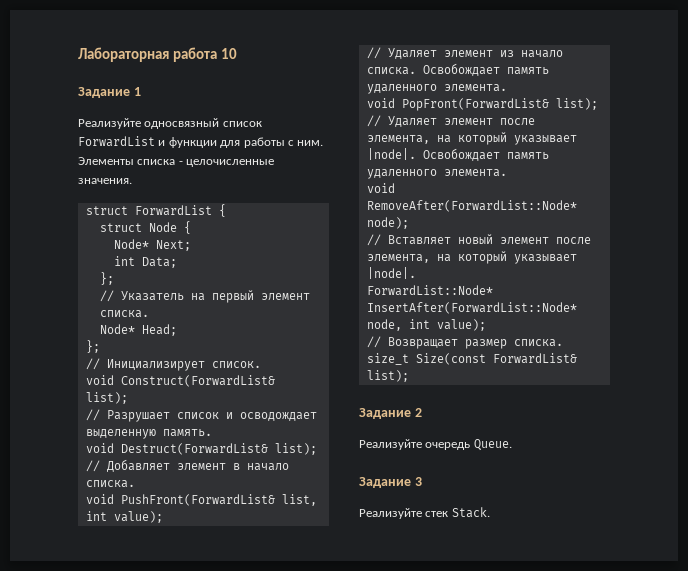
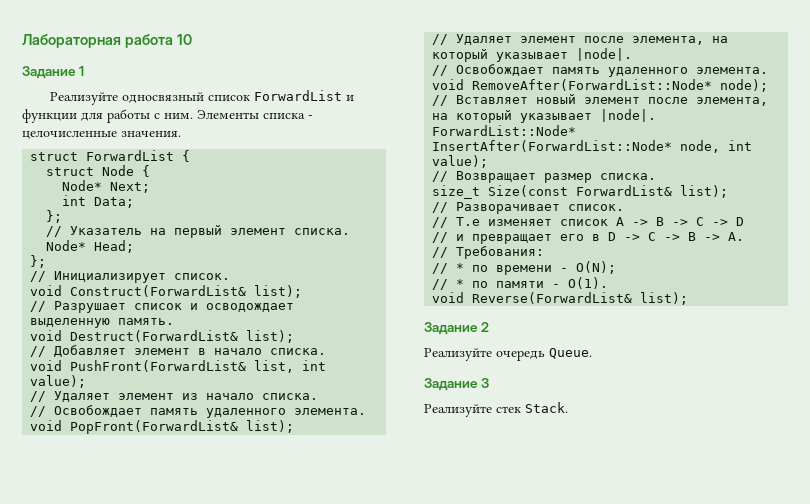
- // Удаляет элемент из начало списка. Освобождает память удаленного элемента.
+ // Удаляет элемент из начало списка.
+ // Освобождает память удаленного элемента.
- // Удаляет элемент после элемента, на который указывает |node|. Освобождает память удаленного элемента.
+ // Удаляет элемент после элемента, на который указывает |node|.
+ // Освобождает память удаленного элемента.
+ // Разворачивает список.
+ // Т.е изменяет список A -> B -> C -> D
+ // и превращает его в D -> C -> B -> A.
+ // Требования:
+ // * по времени - O(N);
+ // * по памяти - O(1).
+ void Reverse(ForwardList& list);

